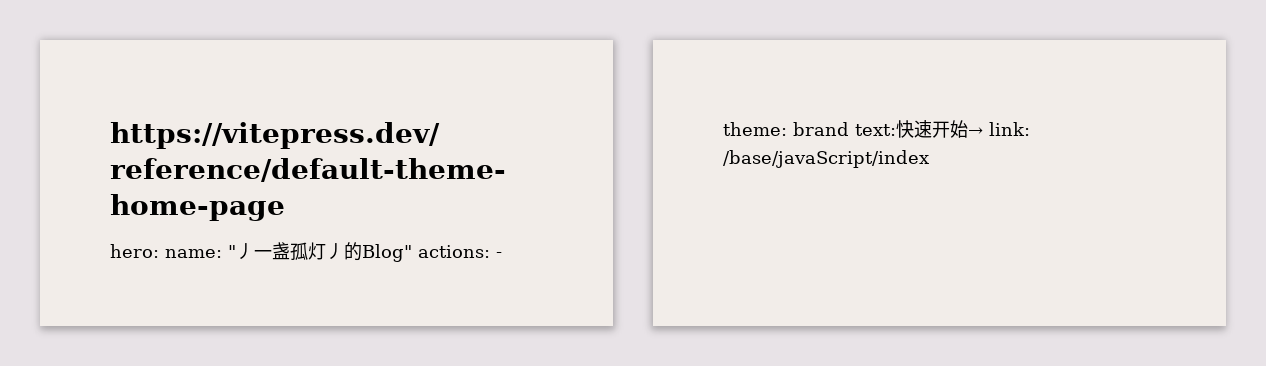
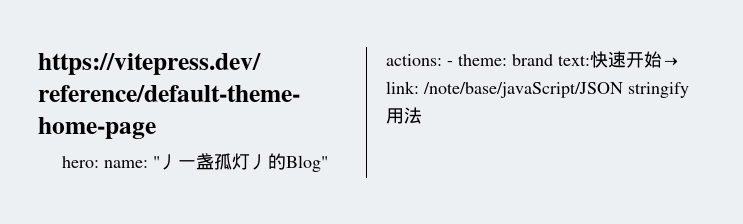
- hero: name: "丿一盏孤灯丿的Blog" actions: - theme: brand text:快速开始→ link: /base/javaScript/index
+ hero: name: "丿一盏孤灯丿的Blog" actions: - theme: brand text:快速开始→ link: /note/base/javaScript/JSON stringify用法

